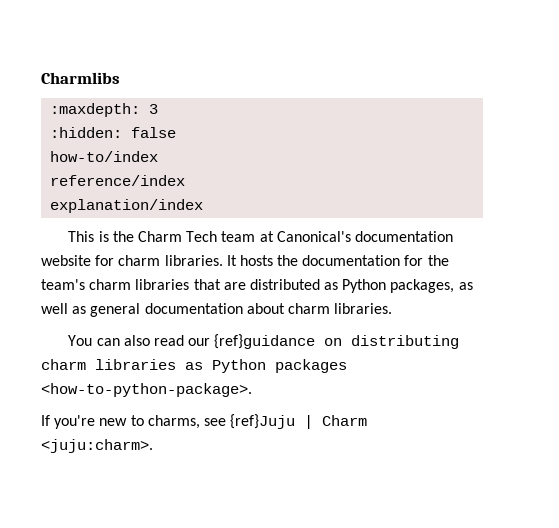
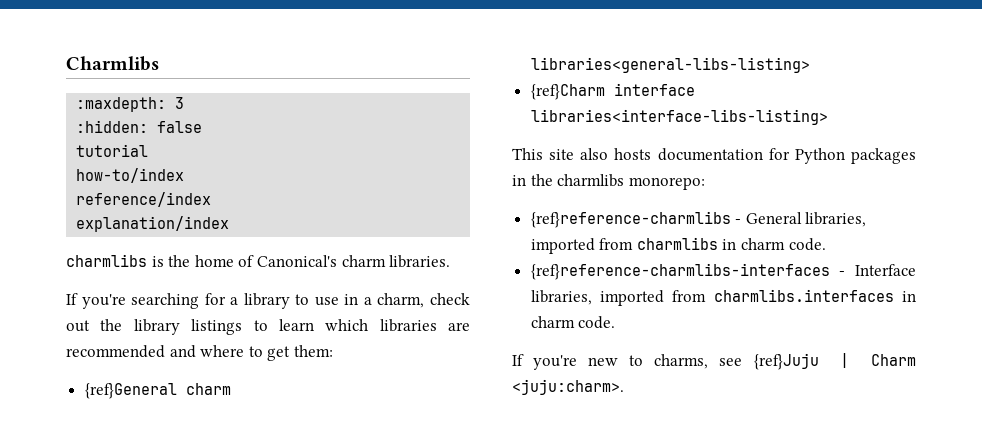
+ tutorial
- This is the Charm Tech team at Canonical's documentation website for charm libraries. It hosts the documentation for the team's charm libraries that are distributed as Python packages, as well as general documentation about charm libraries.
- You can also read our {ref}guidance on distributing charm libraries as Python packages <how-to-python-package>.
+ charmlibs is the home of Canonical's charm libraries.
+ If you're searching for a library to use in a charm, check out the library listings to learn which libraries are recommended and where to get them:
+ {ref}General charm libraries<general-libs-listing>
+ {ref}Charm interface libraries<interface-libs-listing>
+ This site also hosts documentation for Python packages in the charmlibs monorepo:
+ {ref}reference-charmlibs - General libraries, imported from charmlibs in charm code.
+ {ref}reference-charmlibs-interfaces - Interface libraries, imported from charmlibs.interfaces in charm code.

